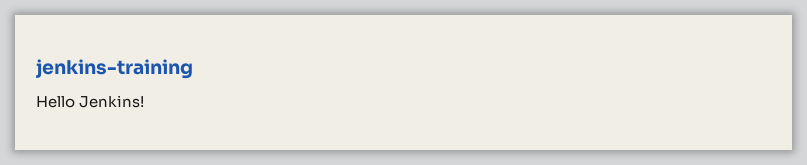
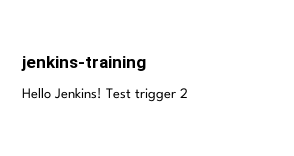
+ Test trigger 2

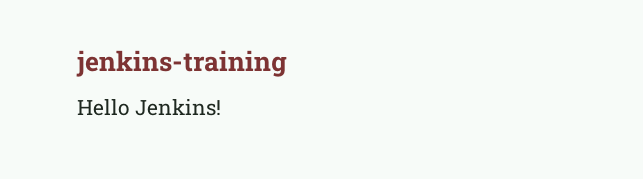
- Test trigger 2

